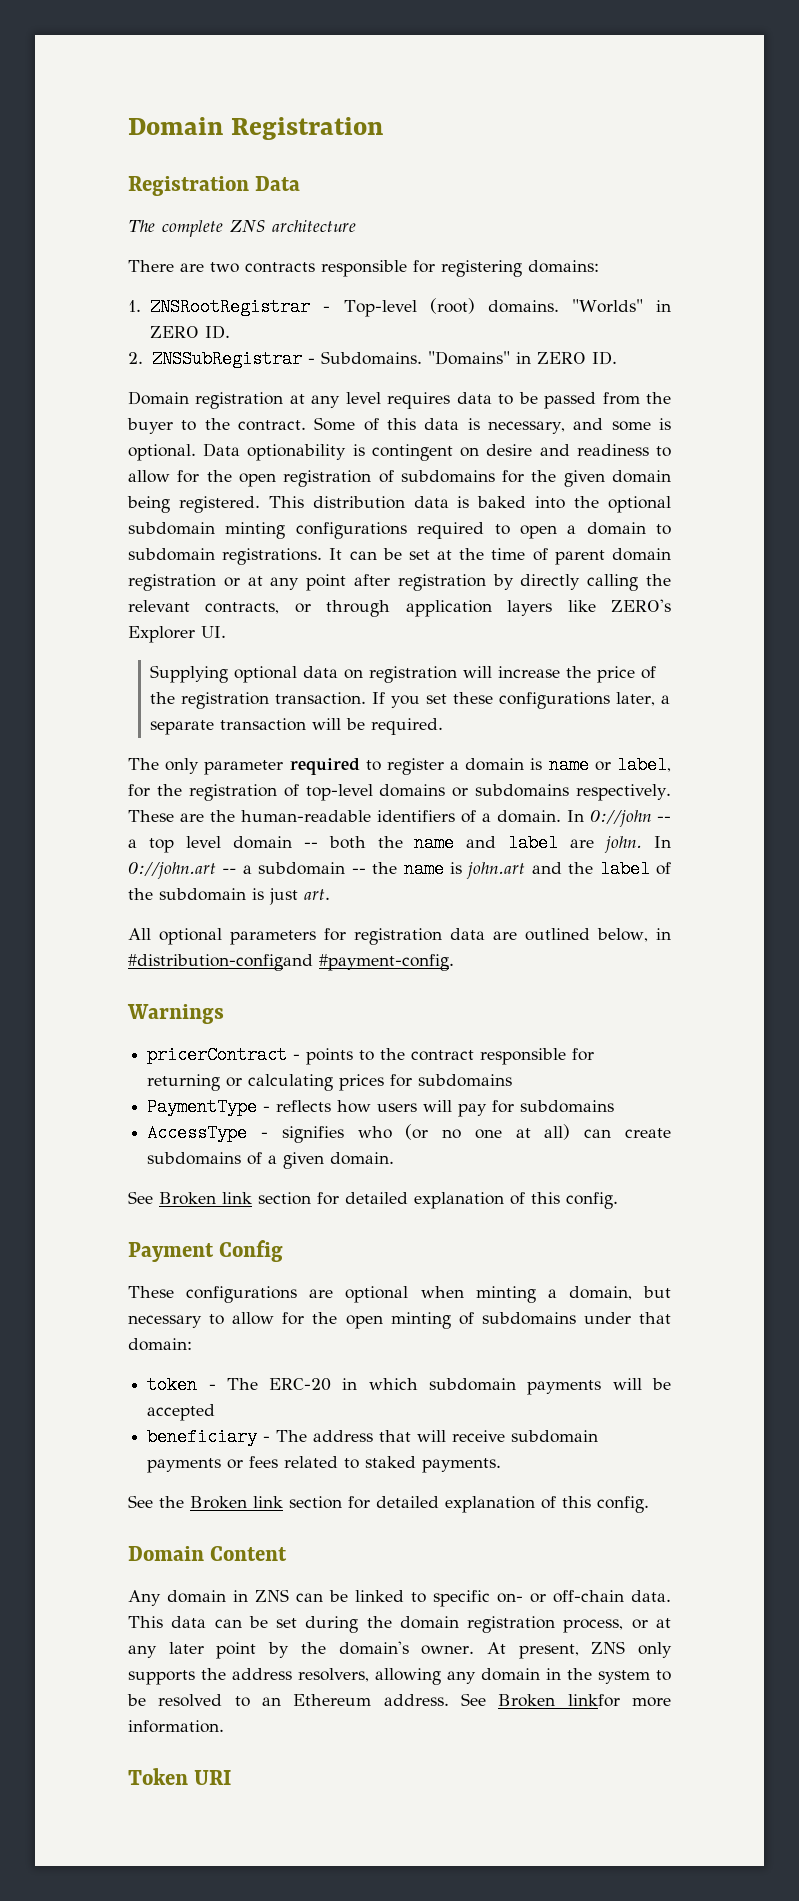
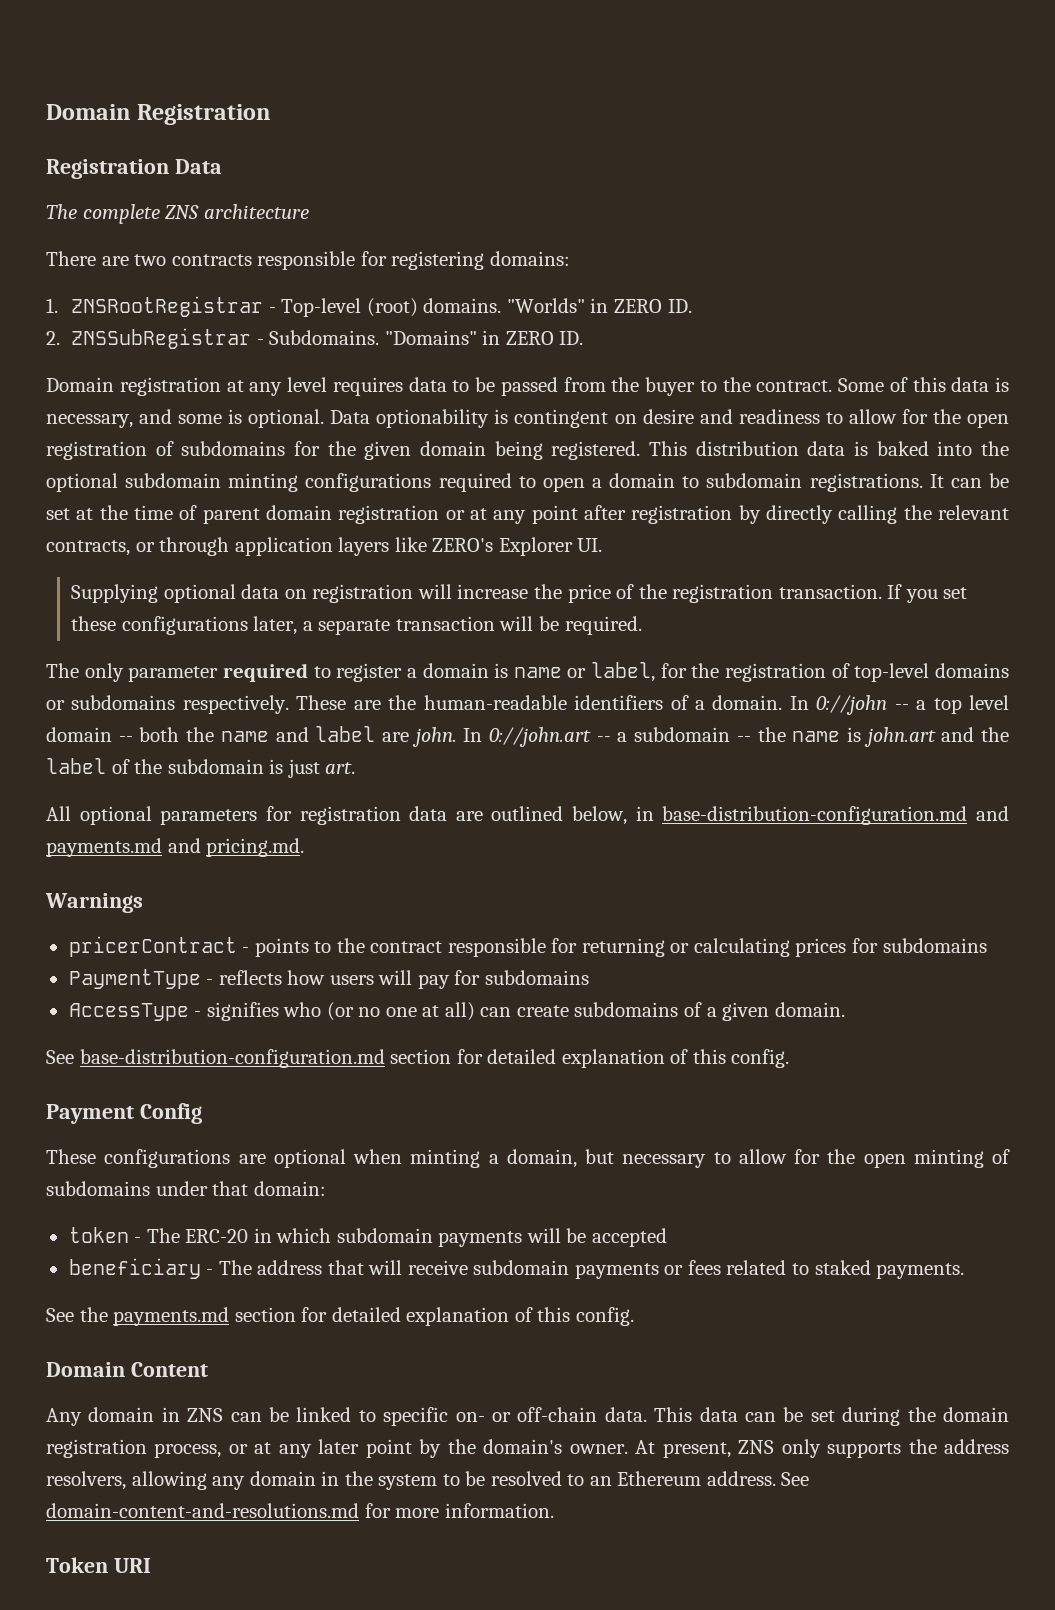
- All optional parameters for registration data are outlined below, in #distribution-configand #payment-config.
+ All optional parameters for registration data are outlined below, in base-distribution-configuration.md and payments.md and pricing.md.
- See Broken link section for detailed explanation of this config.
+ See base-distribution-configuration.md section for detailed explanation of this config.
- See the Broken link section for detailed explanation of this config.
+ See the payments.md section for detailed explanation of this config.
- See Broken linkfor more information.
+ See domain-content-and-resolutions.md for more information.

